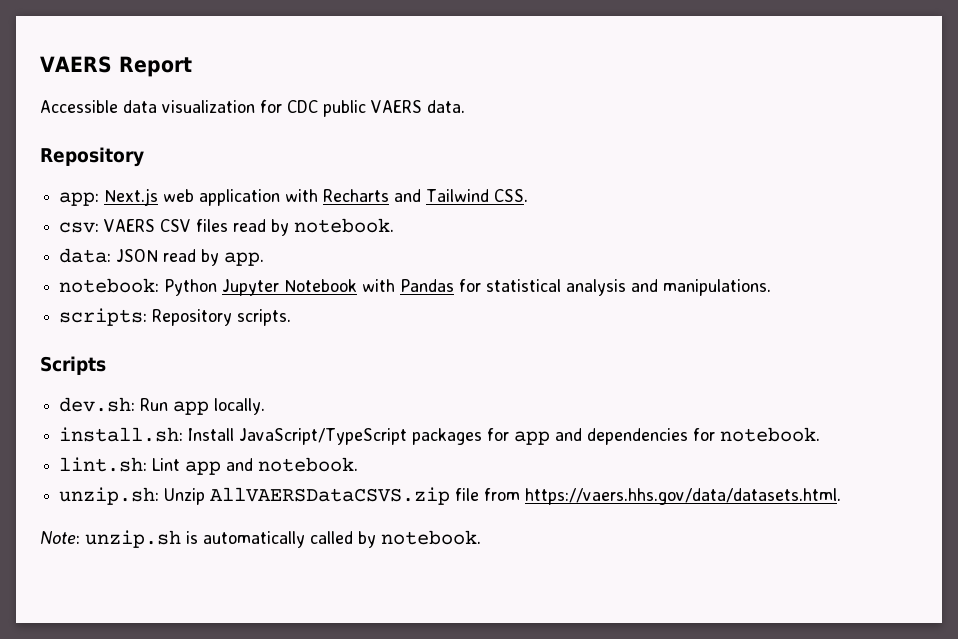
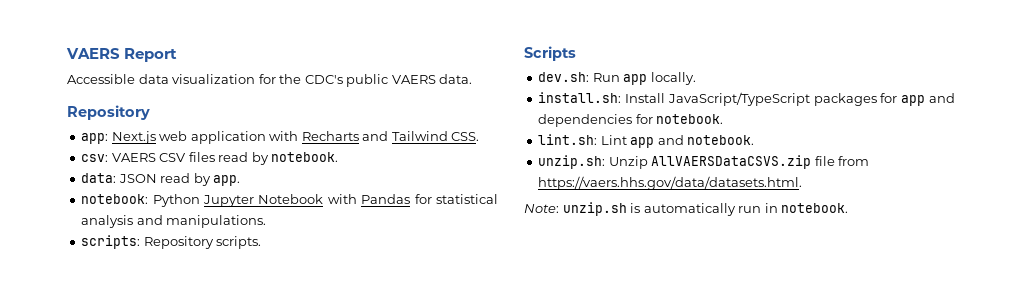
- Accessible data visualization for CDC public VAERS data.
+ Accessible data visualization for the CDC's public VAERS data.
- Note: unzip.sh is automatically called by notebook.
+ Note: unzip.sh is automatically run in notebook.

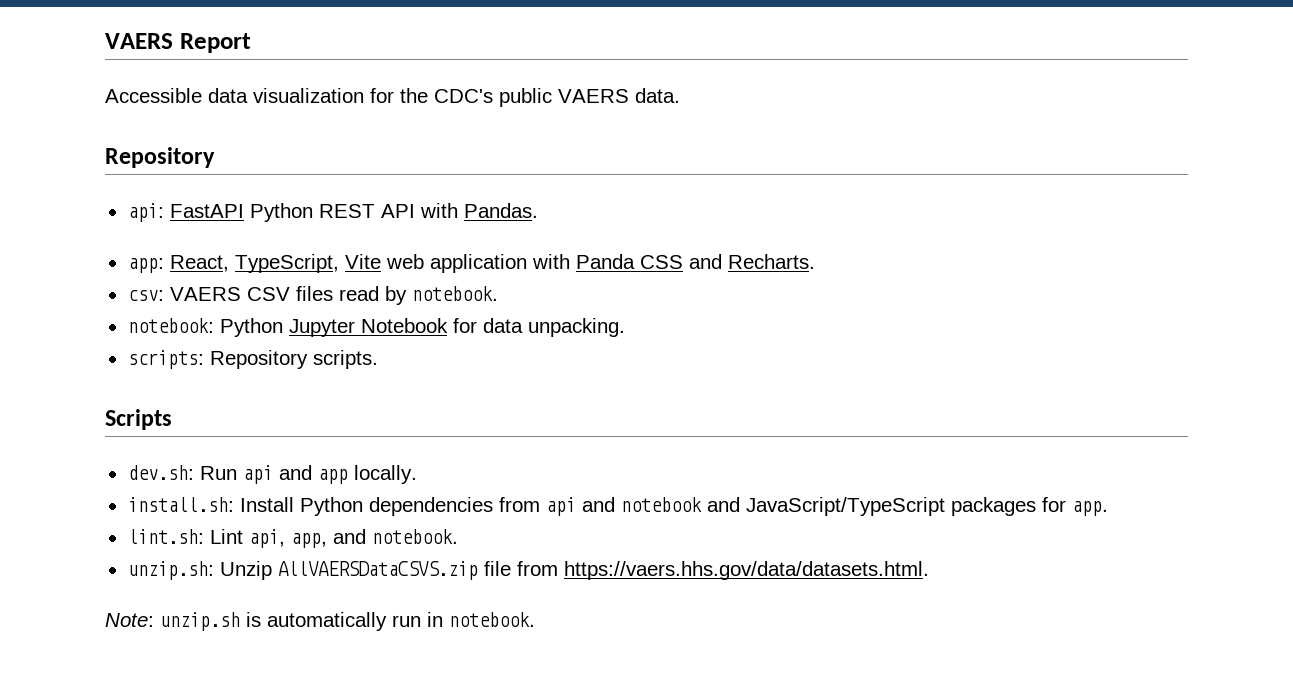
- app: Next.js web application with Recharts and Tailwind CSS.
+ api: FastAPI Python REST API with Pandas.
+ app: React, TypeScript, Vite web application with Panda CSS and Recharts.
- data: JSON read by app.
- notebook: Python Jupyter Notebook with Pandas for statistical analysis and manipulations.
+ notebook: Python Jupyter Notebook for data unpacking.
- dev.sh: Run app locally.
+ dev.sh: Run api and app locally.
- install.sh: Install JavaScript/TypeScript packages for app and dependencies for notebook.
+ install.sh: Install Python dependencies from api and notebook and JavaScript/TypeScript packages for app.
- lint.sh: Lint app and notebook.
+ lint.sh: Lint api, app, and notebook.

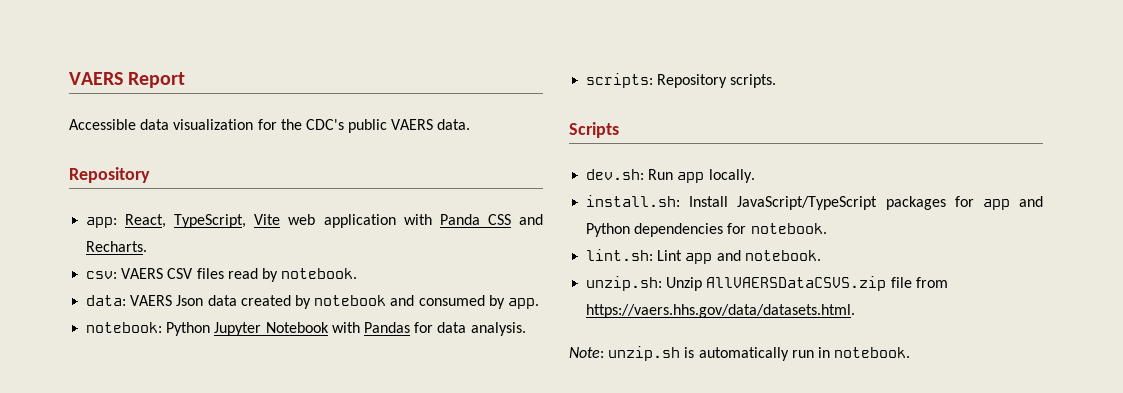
- api: FastAPI Python REST API with Pandas.
+ data: VAERS Json data created by notebook and consumed by app.
- notebook: Python Jupyter Notebook for data unpacking.
+ notebook: Python Jupyter Notebook with Pandas for data analysis.
- dev.sh: Run api and app locally.
+ dev.sh: Run app locally.
- install.sh: Install Python dependencies from api and notebook and JavaScript/TypeScript packages for app.
+ install.sh: Install JavaScript/TypeScript packages for app and Python dependencies for notebook.
- lint.sh: Lint api, app, and notebook.
+ lint.sh: Lint app and notebook.

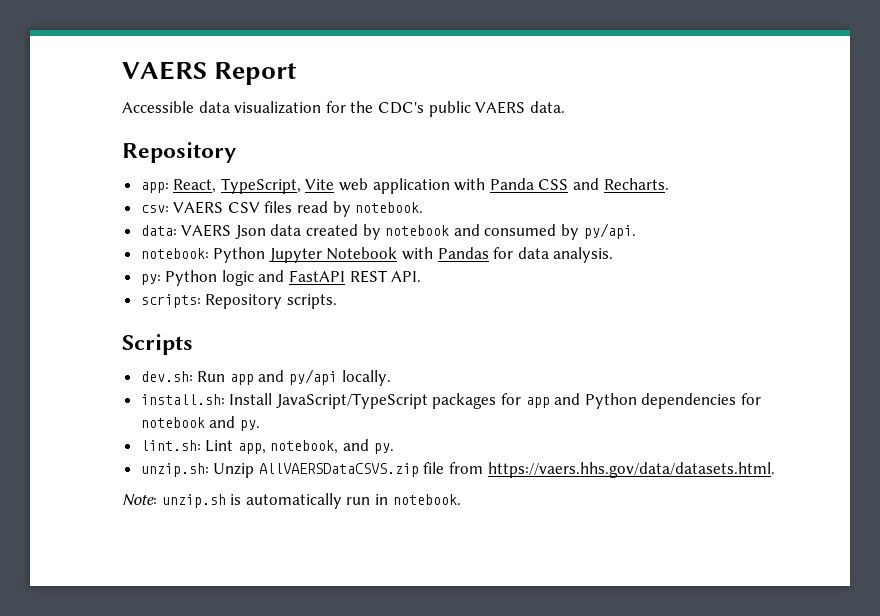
- data: VAERS Json data created by notebook and consumed by app.
+ data: VAERS Json data created by notebook and consumed by py/api.
+ py: Python logic and FastAPI REST API.
- dev.sh: Run app locally.
+ dev.sh: Run app and py/api locally.
- install.sh: Install JavaScript/TypeScript packages for app and Python dependencies for notebook.
+ install.sh: Install JavaScript/TypeScript packages for app and Python dependencies for notebook and py.
- lint.sh: Lint app and notebook.
+ lint.sh: Lint app, notebook, and py.

